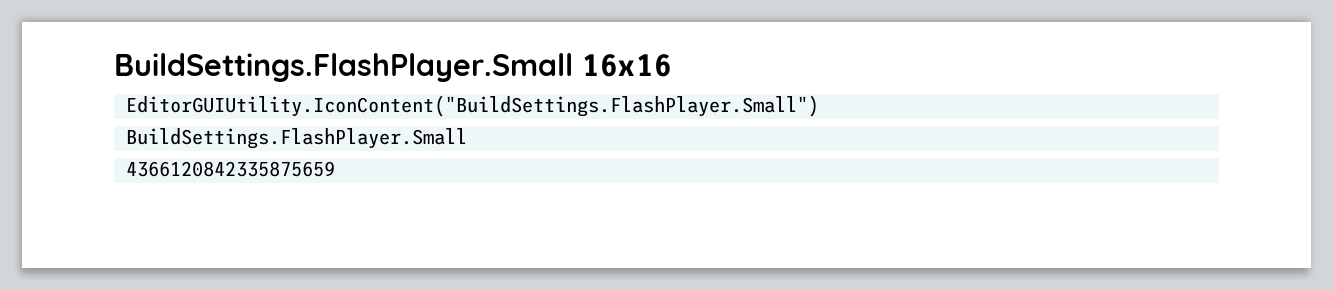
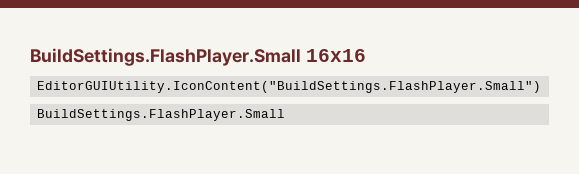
- 4366120842335875659

